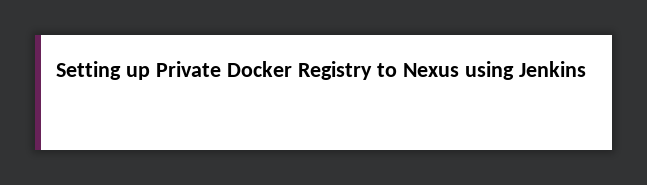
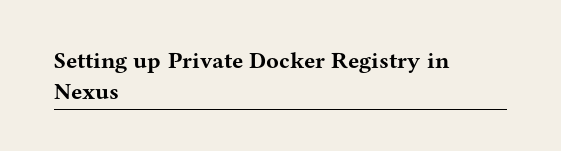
- Setting up Private Docker Registry to Nexus using Jenkins
+ Setting up Private Docker Registry in Nexus

